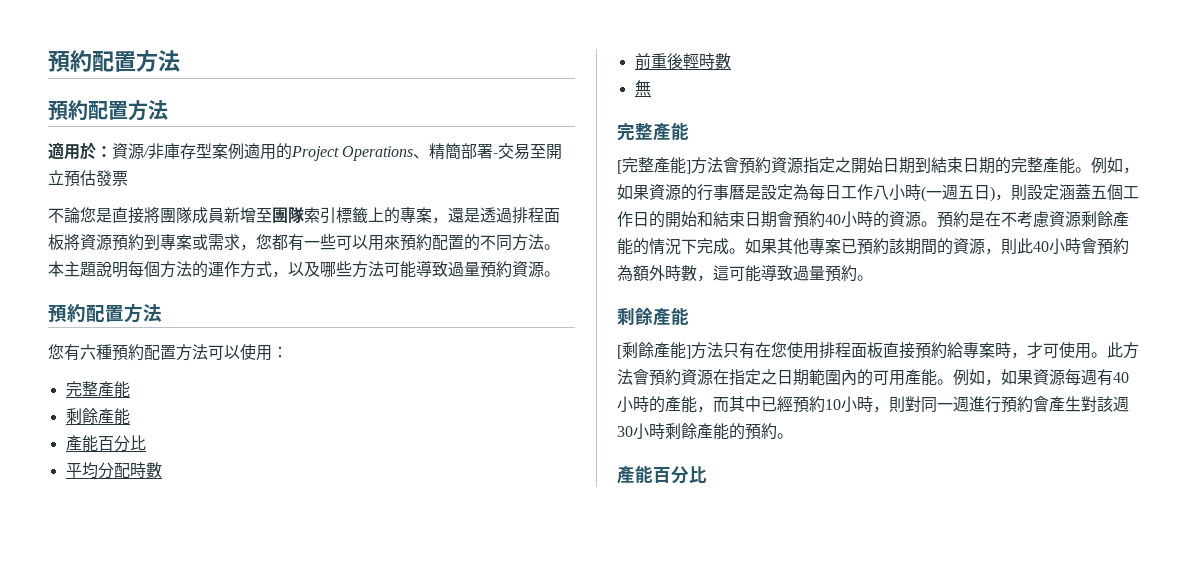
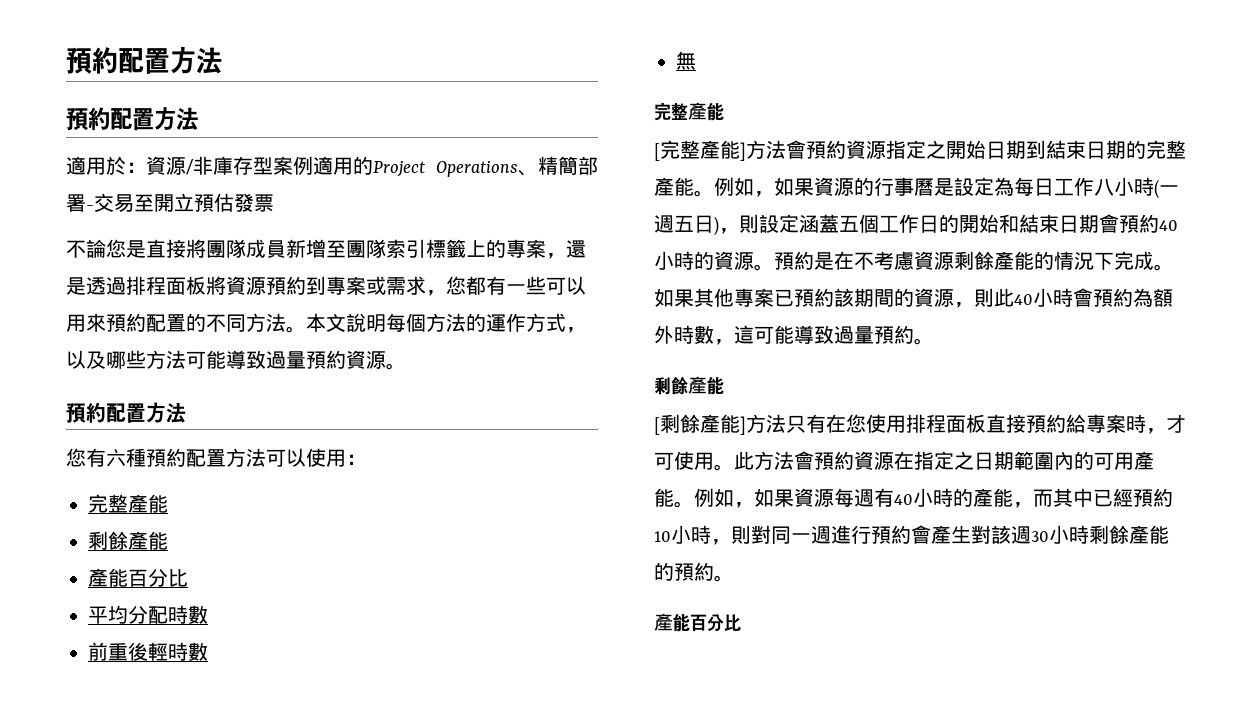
- 本主題說明每個方法的運作方式，以及哪些方法可能導致過量預約資源。
+ 本文說明每個方法的運作方式，以及哪些方法可能導致過量預約資源。

